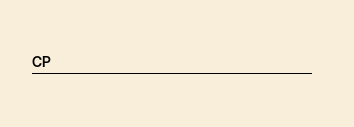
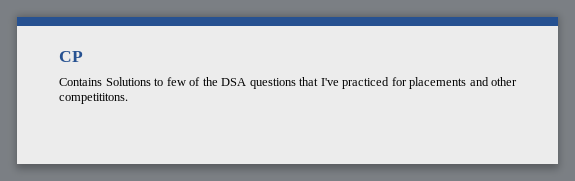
+ Contains Solutions to few of the DSA questions that I've practiced for placements and other competititons.

